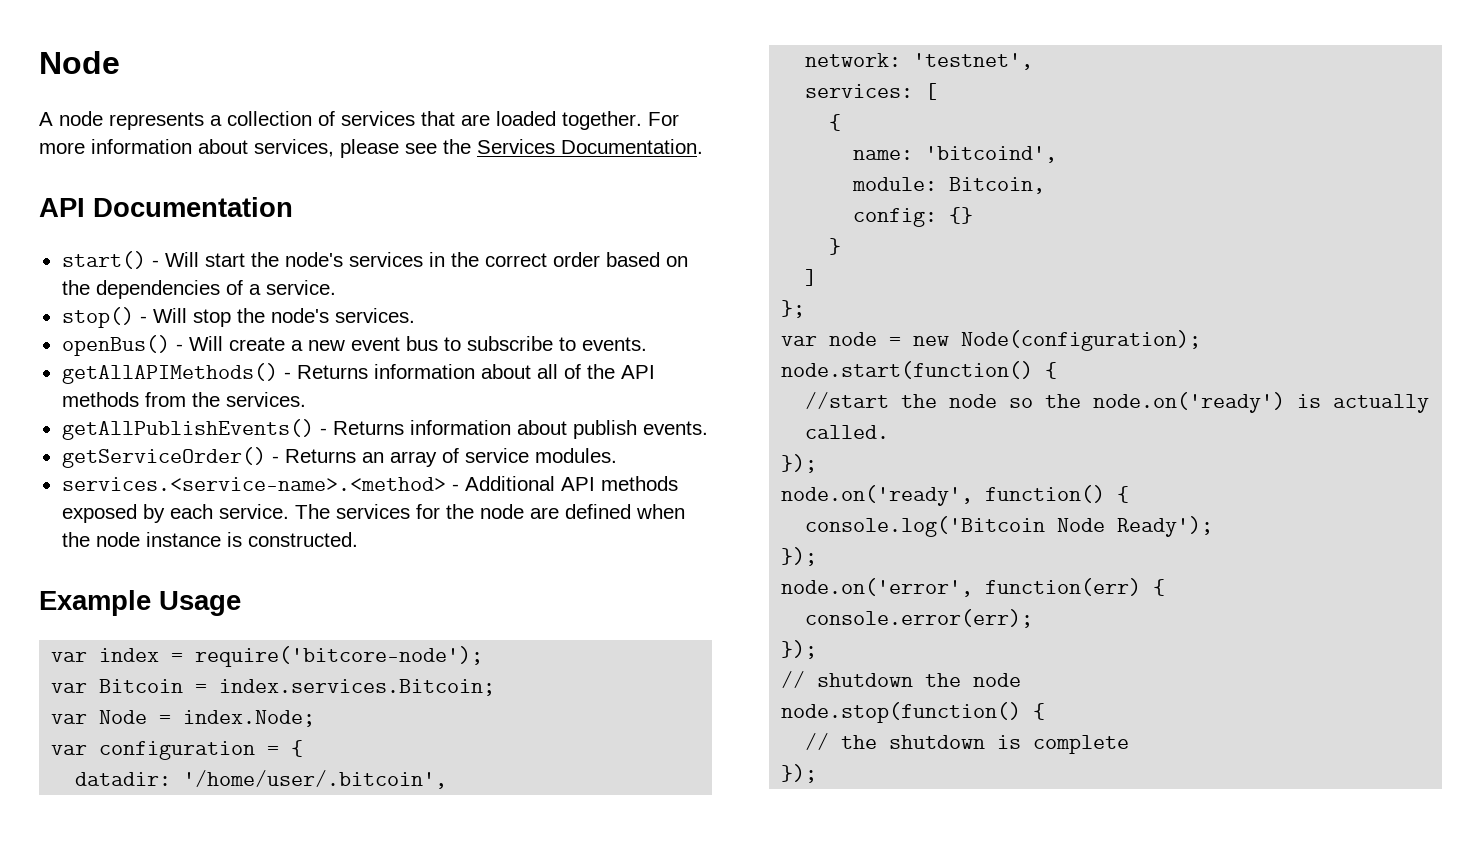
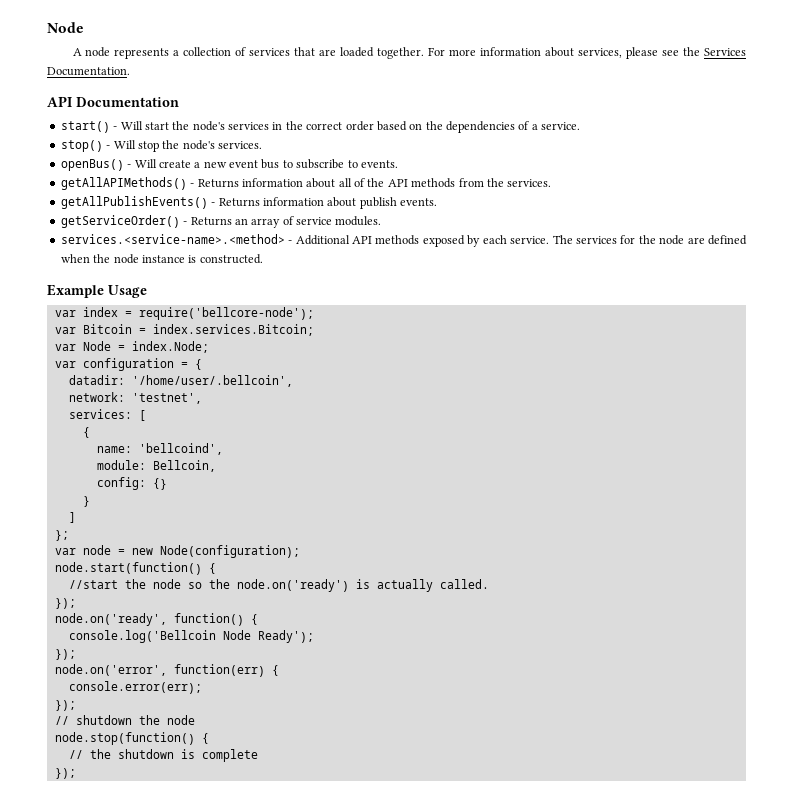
- var index = require('bitcore-node');
+ var index = require('bellcore-node');
- datadir: '/home/user/.bitcoin',
+ datadir: '/home/user/.bellcoin',
- name: 'bitcoind',
+ name: 'bellcoind',
- module: Bitcoin,
+ module: Bellcoin,
- console.log('Bitcoin Node Ready');
+ console.log('Bellcoin Node Ready');

